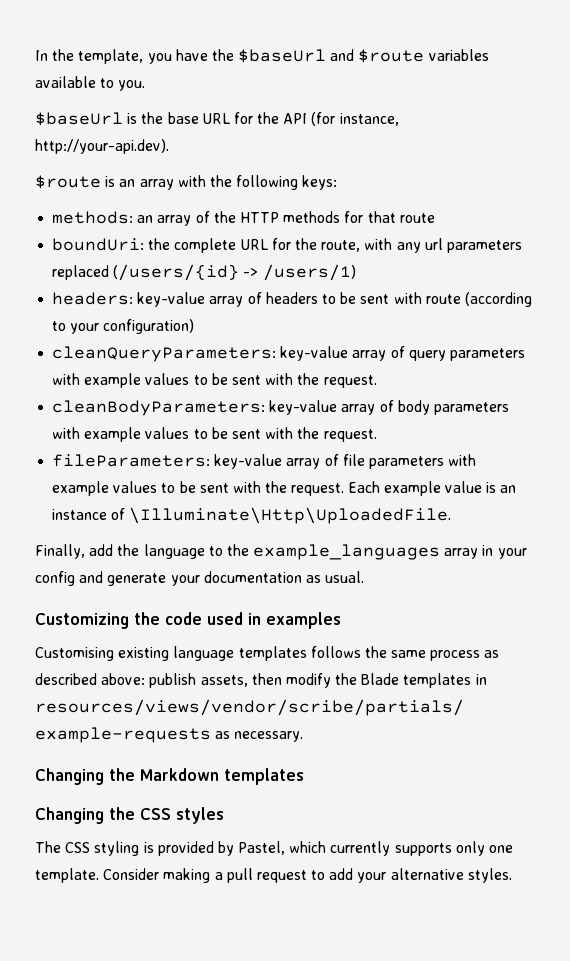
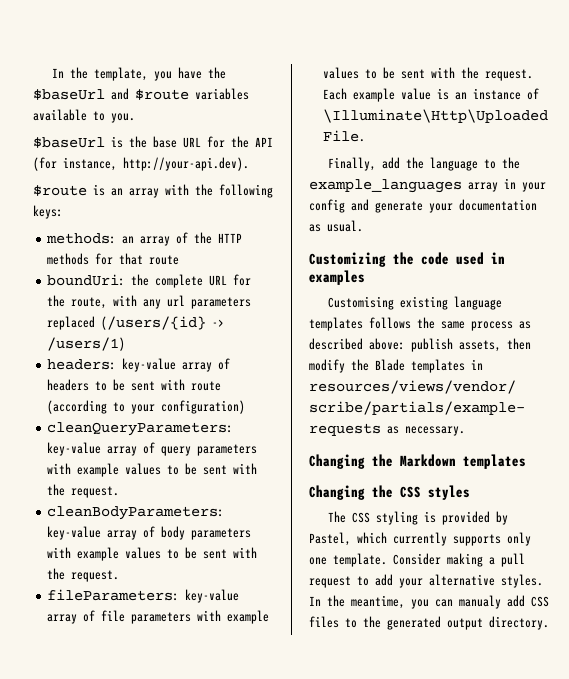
+ In the meantime, you can manualy add CSS files to the generated output directory.

